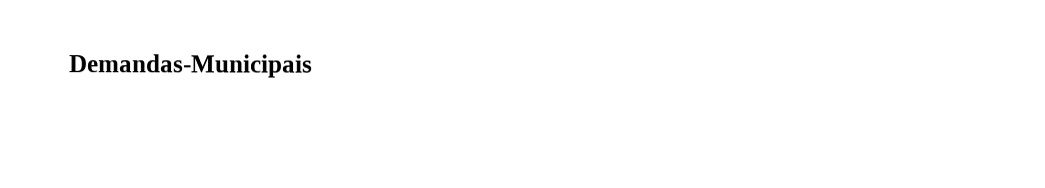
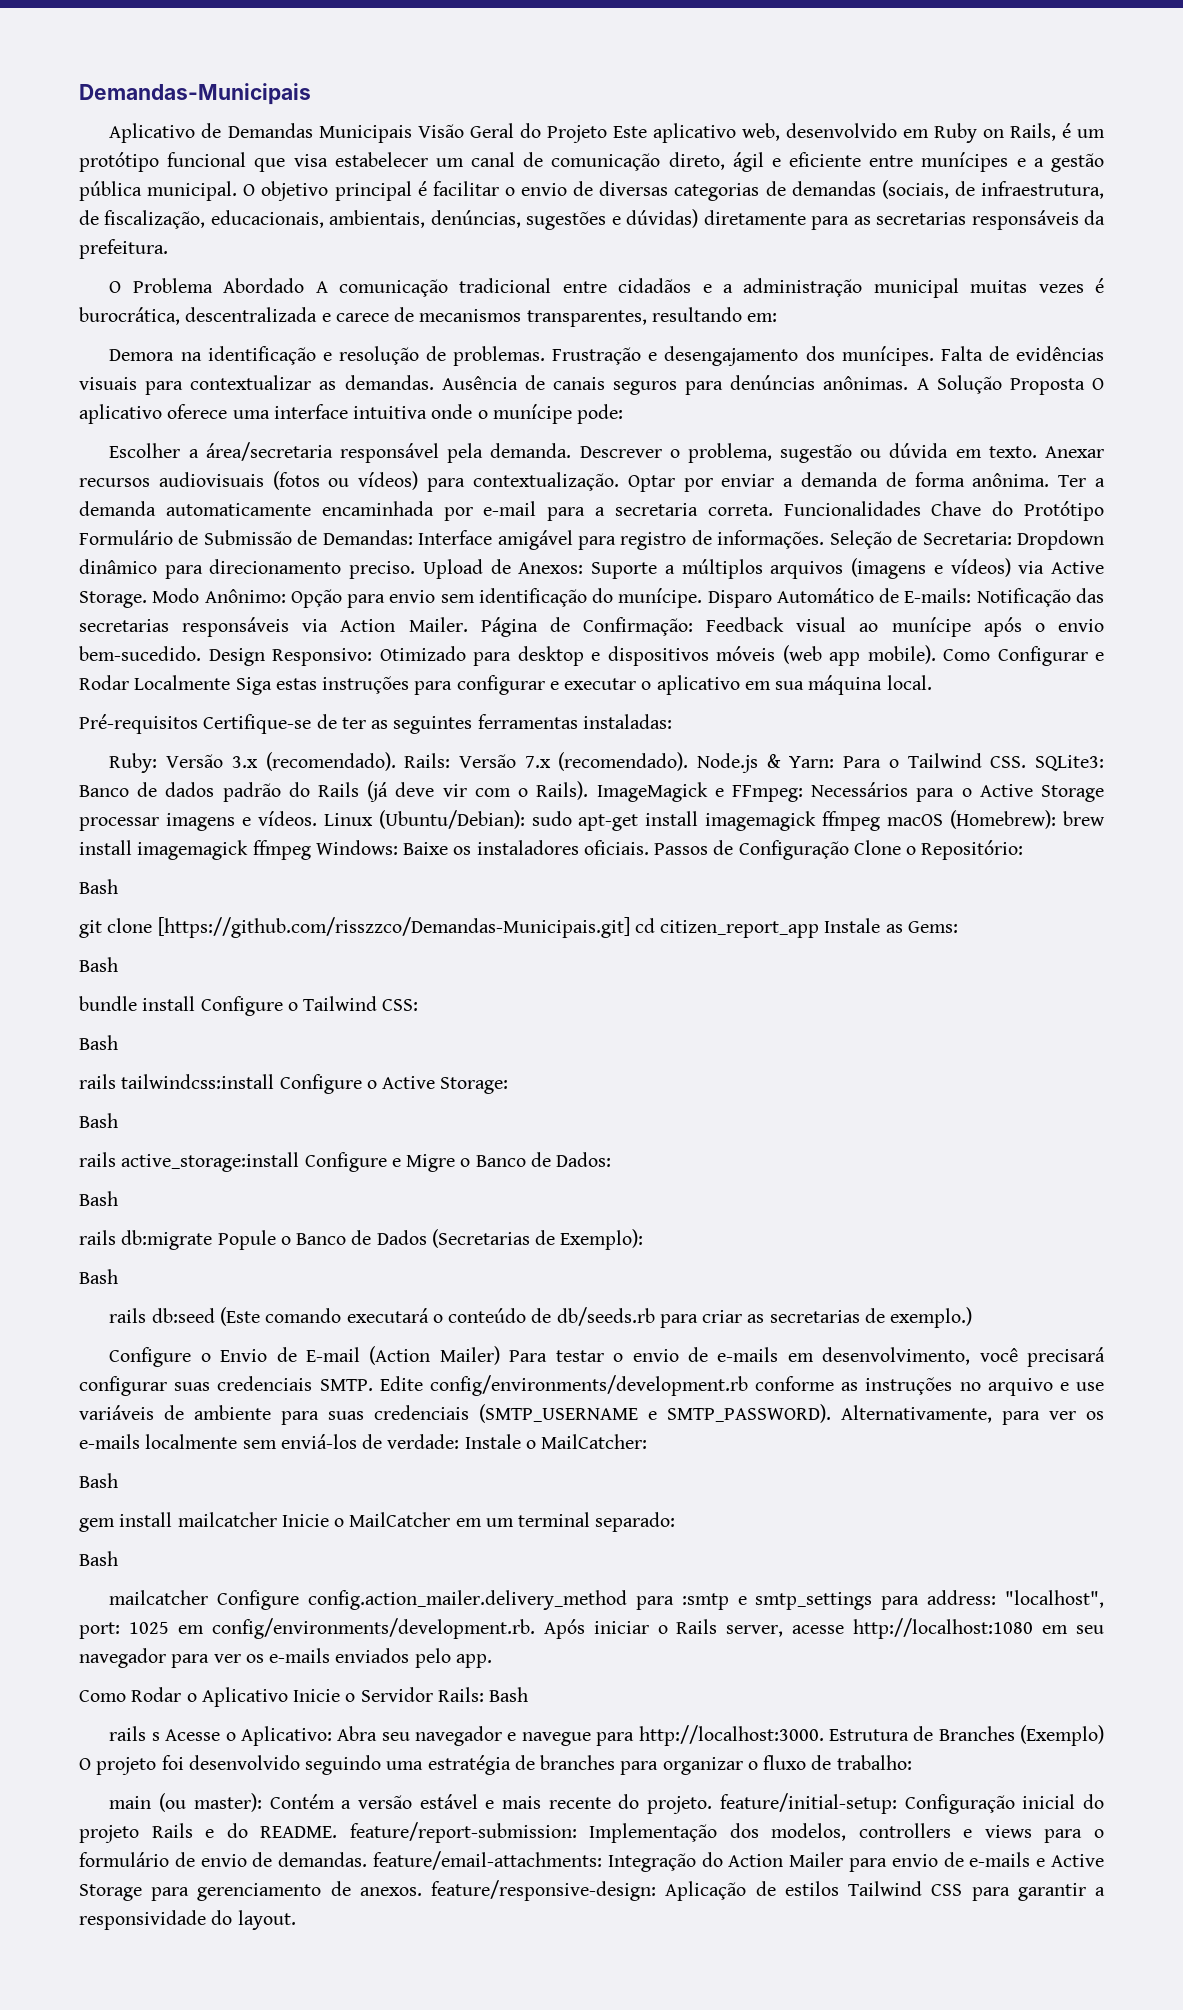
+ Aplicativo de Demandas Municipais Visão Geral do Projeto Este aplicativo web, desenvolvido em Ruby on Rails, é um protótipo funcional que visa estabelecer um canal de comunicação direto, ágil e eficiente entre munícipes e a gestão pública municipal. O objetivo principal é facilitar o envio de diversas categorias de demandas (sociais, de infraestrutura, de fiscalização, educacionais, ambientais, denúncias, sugestões e dúvidas) diretamente para as secretarias responsáveis da prefeitura.
+ O Problema Abordado A comunicação tradicional entre cidadãos e a administração municipal muitas vezes é burocrática, descentralizada e carece de mecanismos transparentes, resultando em:
+ Demora na identificação e resolução de problemas. Frustração e desengajamento dos munícipes. Falta de evidências visuais para contextualizar as demandas. Ausência de canais seguros para denúncias anônimas. A Solução Proposta O aplicativo oferece uma interface intuitiva onde o munícipe pode:
+ Escolher a área/secretaria responsável pela demanda. Descrever o problema, sugestão ou dúvida em texto. Anexar recursos audiovisuais (fotos ou vídeos) para contextualização. Optar por enviar a demanda de forma anônima. Ter a demanda automaticamente encaminhada por e-mail para a secretaria correta. Funcionalidades Chave do Protótipo Formulário de Submissão de Demandas: Interface amigável para registro de informações. Seleção de Secretaria: Dropdown dinâmico para direcionamento preciso. Upload de Anexos: Suporte a múltiplos arquivos (imagens e vídeos) via Active Storage. Modo Anônimo: Opção para envio sem identificação do munícipe. Disparo Automático de E-mails: Notificação das secretarias responsáveis via Action Mailer. Página de Confirmação: Feedback visual ao munícipe após o envio bem-sucedido. Design Responsivo: Otimizado para desktop e dispositivos móveis (web app mobile). Como Configurar e Rodar Localmente Siga estas instruções para configurar e executar o aplicativo em sua máquina local.
+ Pré-requisitos Certifique-se de ter as seguintes ferramentas instaladas:
+ Ruby: Versão 3.x (recomendado). Rails: Versão 7.x (recomendado). Node.js & Yarn: Para o Tailwind CSS. SQLite3: Banco de dados padrão do Rails (já deve vir com o Rails). ImageMagick e FFmpeg: Necessários para o Active Storage processar imagens e vídeos. Linux (Ubuntu/Debian): sudo apt-get install imagemagick ffmpeg macOS (Homebrew): brew install imagemagick ffmpeg Windows: Baixe os instaladores oficiais. Passos de Configuração Clone o Repositório:
+ Bash
+ git clone [https://github.com/risszzco/Demandas-Municipais.git] cd citizen_report_app Instale as Gems:
+ Bash
+ bundle install Configure o Tailwind CSS:
+ Bash
+ rails tailwindcss:install Configure o Active Storage:
+ Bash
+ rails active_storage:install Configure e Migre o Banco de Dados:
+ Bash
+ rails db:migrate Popule o Banco de Dados (Secretarias de Exemplo):
+ Bash
+ rails db:seed (Este comando executará o conteúdo de db/seeds.rb para criar as secretarias de exemplo.)
+ Configure o Envio de E-mail (Action Mailer) Para testar o envio de e-mails em desenvolvimento, você precisará configurar suas credenciais SMTP. Edite config/environments/development.rb conforme as instruções no arquivo e use variáveis de ambiente para suas credenciais (SMTP_USERNAME e SMTP_PASSWORD). Alternativamente, para ver os e-mails localmente sem enviá-los de verdade: Instale o MailCatcher:
+ Bash
+ gem install mailcatcher Inicie o MailCatcher em um terminal separado:
+ Bash
+ mailcatcher Configure config.action_mailer.delivery_method para :smtp e smtp_settings para address: "localhost", port: 1025 em config/environments/development.rb. Após iniciar o Rails server, acesse http://localhost:1080 em seu navegador para ver os e-mails enviados pelo app.
+ Como Rodar o Aplicativo Inicie o Servidor Rails: Bash
+ rails s Acesse o Aplicativo: Abra seu navegador e navegue para http://localhost:3000. Estrutura de Branches (Exemplo) O projeto foi desenvolvido seguindo uma estratégia de branches para organizar o fluxo de trabalho:
+ main (ou master): Contém a versão estável e mais recente do projeto. feature/initial-setup: Configuração inicial do projeto Rails e do README. feature/report-submission: Implementação dos modelos, controllers e views para o formulário de envio de demandas. feature/email-attachments: Integração do Action Mailer para envio de e-mails e Active Storage para gerenciamento de anexos. feature/responsive-design: Aplicação de estilos Tailwind CSS para garantir a responsividade do layout.

